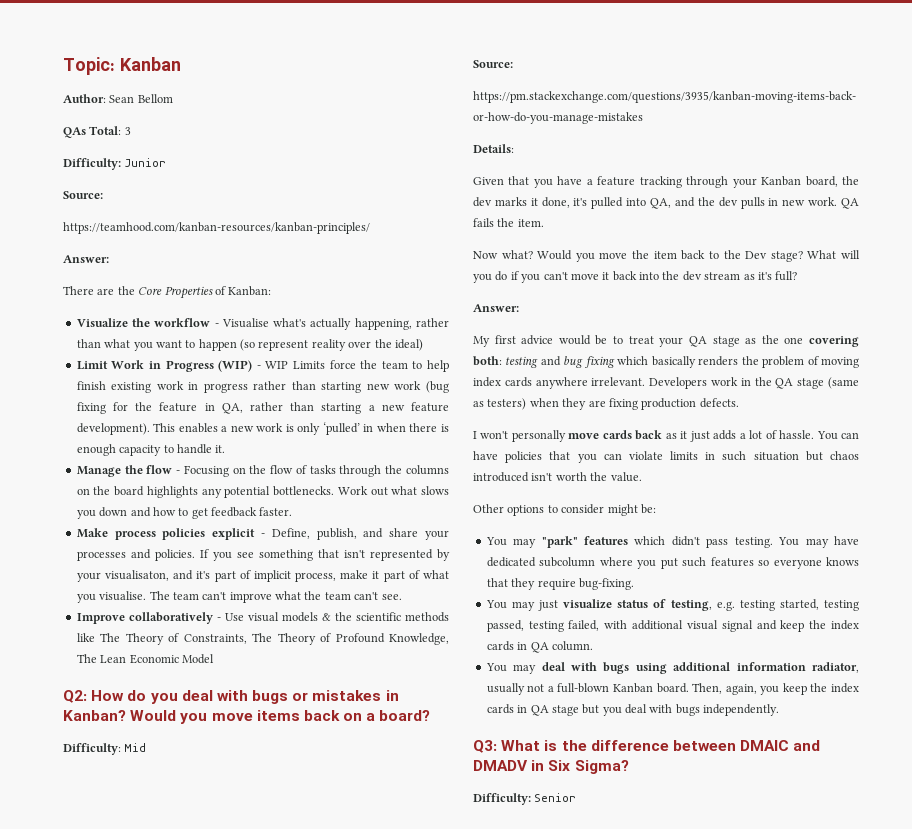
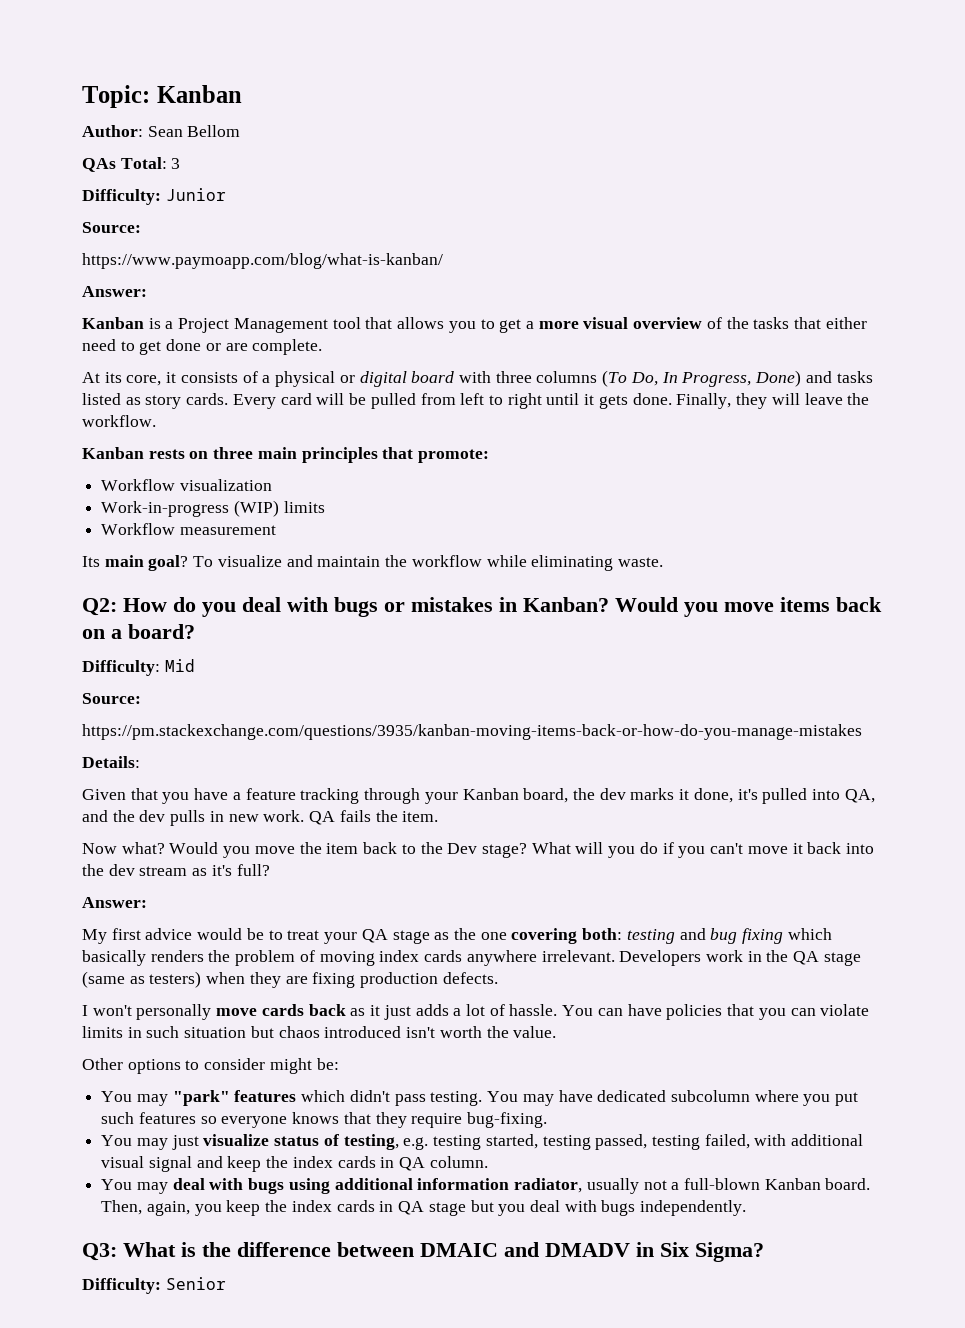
- https://teamhood.com/kanban-resources/kanban-principles/
+ https://www.paymoapp.com/blog/what-is-kanban/
  Answer:
- There are the Core Properties of Kanban:
- Visualize the workflow - Visualise what's actually happening, rather than what you want to happen (so represent reality over the ideal)
- Limit Work in Progress (WIP) - WIP Limits force the team to help finish existing work in progress rather than starting new work (bug fixing for the feature in QA, rather than starting a new feature development). This enables a new work is only ‘pulled’ in when there is enough capacity to handle it.
- Manage the flow - Focusing on the flow of tasks through the columns on the board highlights any potential bottlenecks. Work out what slows you down and how to get feedback faster.
- Make process policies explicit - Define, publish, and share your processes and policies. If you see something that isn't represented by your visualisaton, and it's part of implicit process, make it part of what you visualise. The team can't improve what the team can't see.
- Improve collaboratively - Use visual models & the scientific methods like The Theory of Constraints, The Theory of Profound Knowledge, The Lean Economic Model
+ Kanban is a Project Management tool that allows you to get a more visual overview of the tasks that either need to get done or are complete.
+ At its core, it consists of a physical or digital board with three columns (To Do, In Progress, Done) and tasks listed as story cards. Every card will be pulled from left to right until it gets done. Finally, they will leave the workflow.
+ Kanban rests on three main principles that promote:
+ Workflow visualization
+ Work-in-progress (WIP) limits
+ Workflow measurement
+ Its main goal? To visualize and maintain the workflow while eliminating waste.

